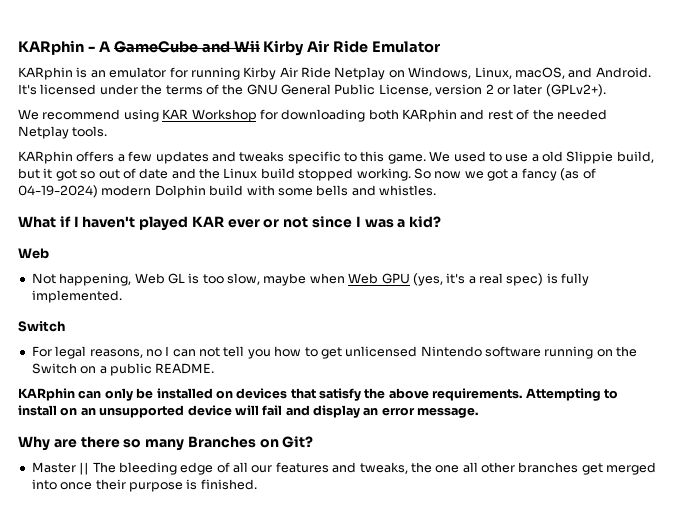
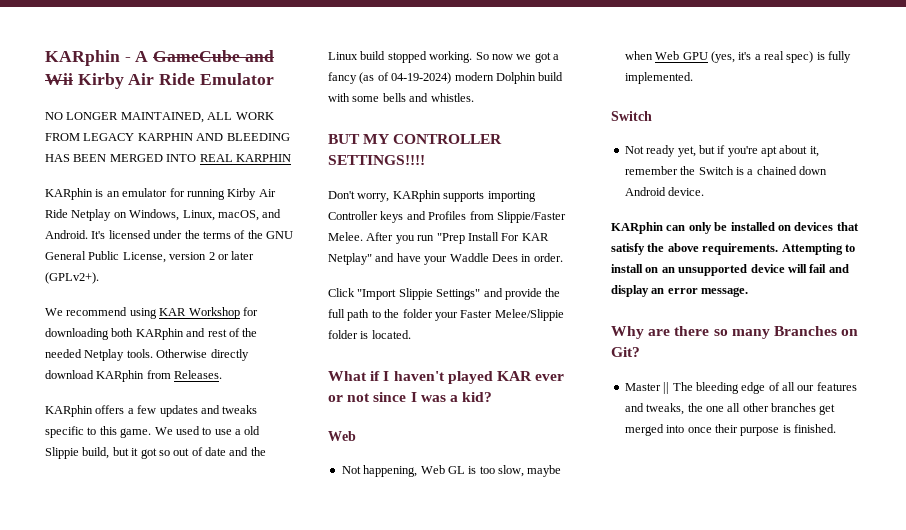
+ NO LONGER MAINTAINED, ALL WORK FROM LEGACY KARPHIN AND BLEEDING HAS BEEN MERGED INTO REAL KARPHIN
+ Otherwise directly download KARphin from Releases.
+ BUT MY CONTROLLER SETTINGS!!!!
+ Don't worry, KARphin supports importing Controller keys and Profiles from Slippie/Faster Melee. After you run "Prep Install For KAR Netplay" and have your Waddle Dees in order.
+ Click "Import Slippie Settings" and provide the full path to the folder your Faster Melee/Slippie folder is located.
- For legal reasons, no I can not tell you how to get unlicensed Nintendo software running on the Switch on a public README.
+ Not ready yet, but if you're apt about it, remember the Switch is a chained down Android device.

